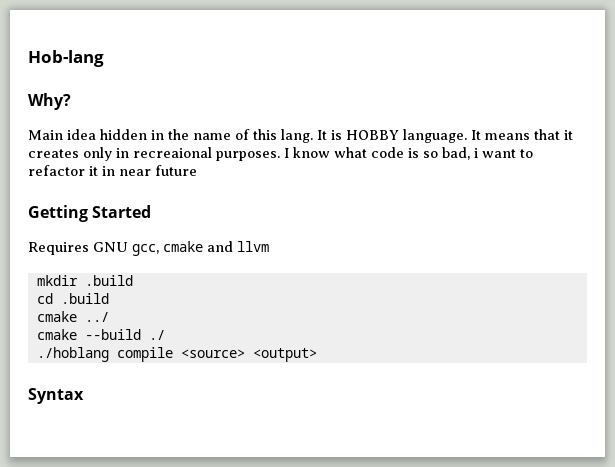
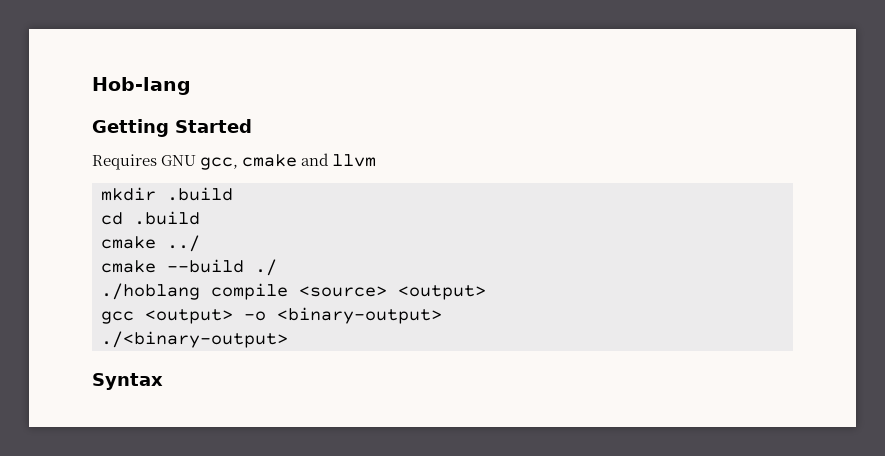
- Why?
- Main idea hidden in the name of this lang. It is HOBBY language. It means that it creates only in recreaional purposes. I know what code is so bad, i want to refactor it in near future
+ gcc <output> -o <binary-output>
+ ./<binary-output>

